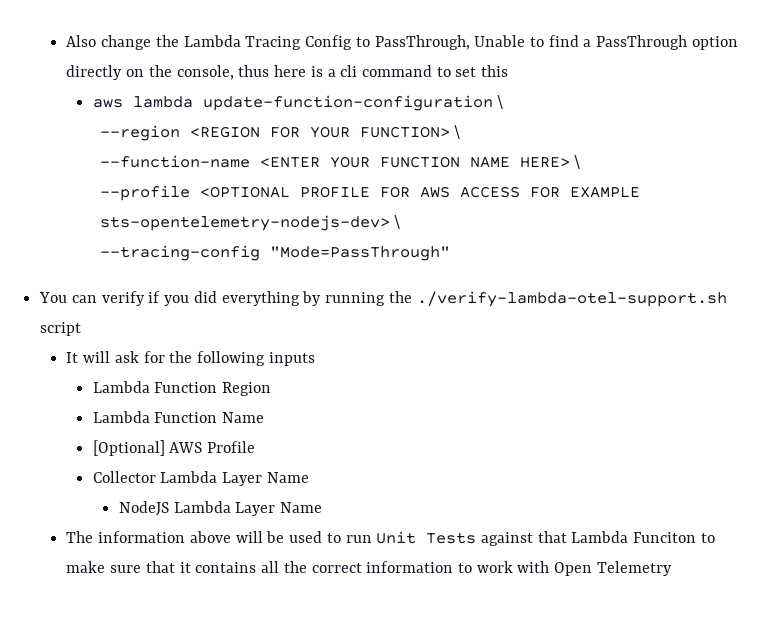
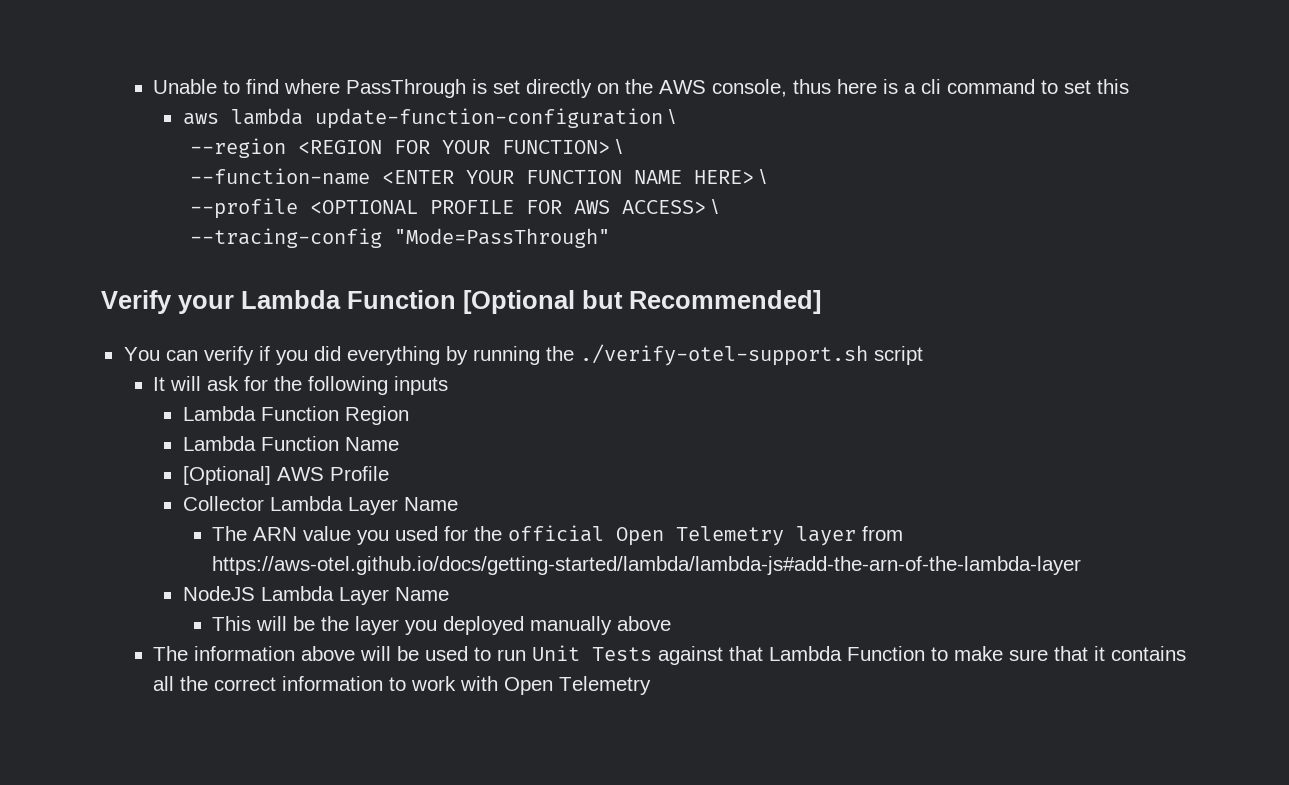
- Also change the Lambda Tracing Config to PassThrough, Unable to find a PassThrough option directly on the console, thus here is a cli command to set this
+ Unable to find where PassThrough is set directly on the AWS console, thus here is a cli command to set this
- --profile <OPTIONAL PROFILE FOR AWS ACCESS FOR EXAMPLE sts-opentelemetry-nodejs-dev> \
+ --profile <OPTIONAL PROFILE FOR AWS ACCESS> \
+ Verify your Lambda Function [Optional but Recommended]
- You can verify if you did everything by running the ./verify-lambda-otel-support.sh script
+ You can verify if you did everything by running the ./verify-otel-support.sh script
+ The ARN value you used for the official Open Telemetry layer from https://aws-otel.github.io/docs/getting-started/lambda/lambda-js#add-the-arn-of-the-lambda-layer
  NodeJS Lambda Layer Name
+ This will be the layer you deployed manually above
- The information above will be used to run Unit Tests against that Lambda Funciton to make sure that it contains all the correct information to work with Open Telemetry
+ The information above will be used to run Unit Tests against that Lambda Function to make sure that it contains all the correct information to work with Open Telemetry

